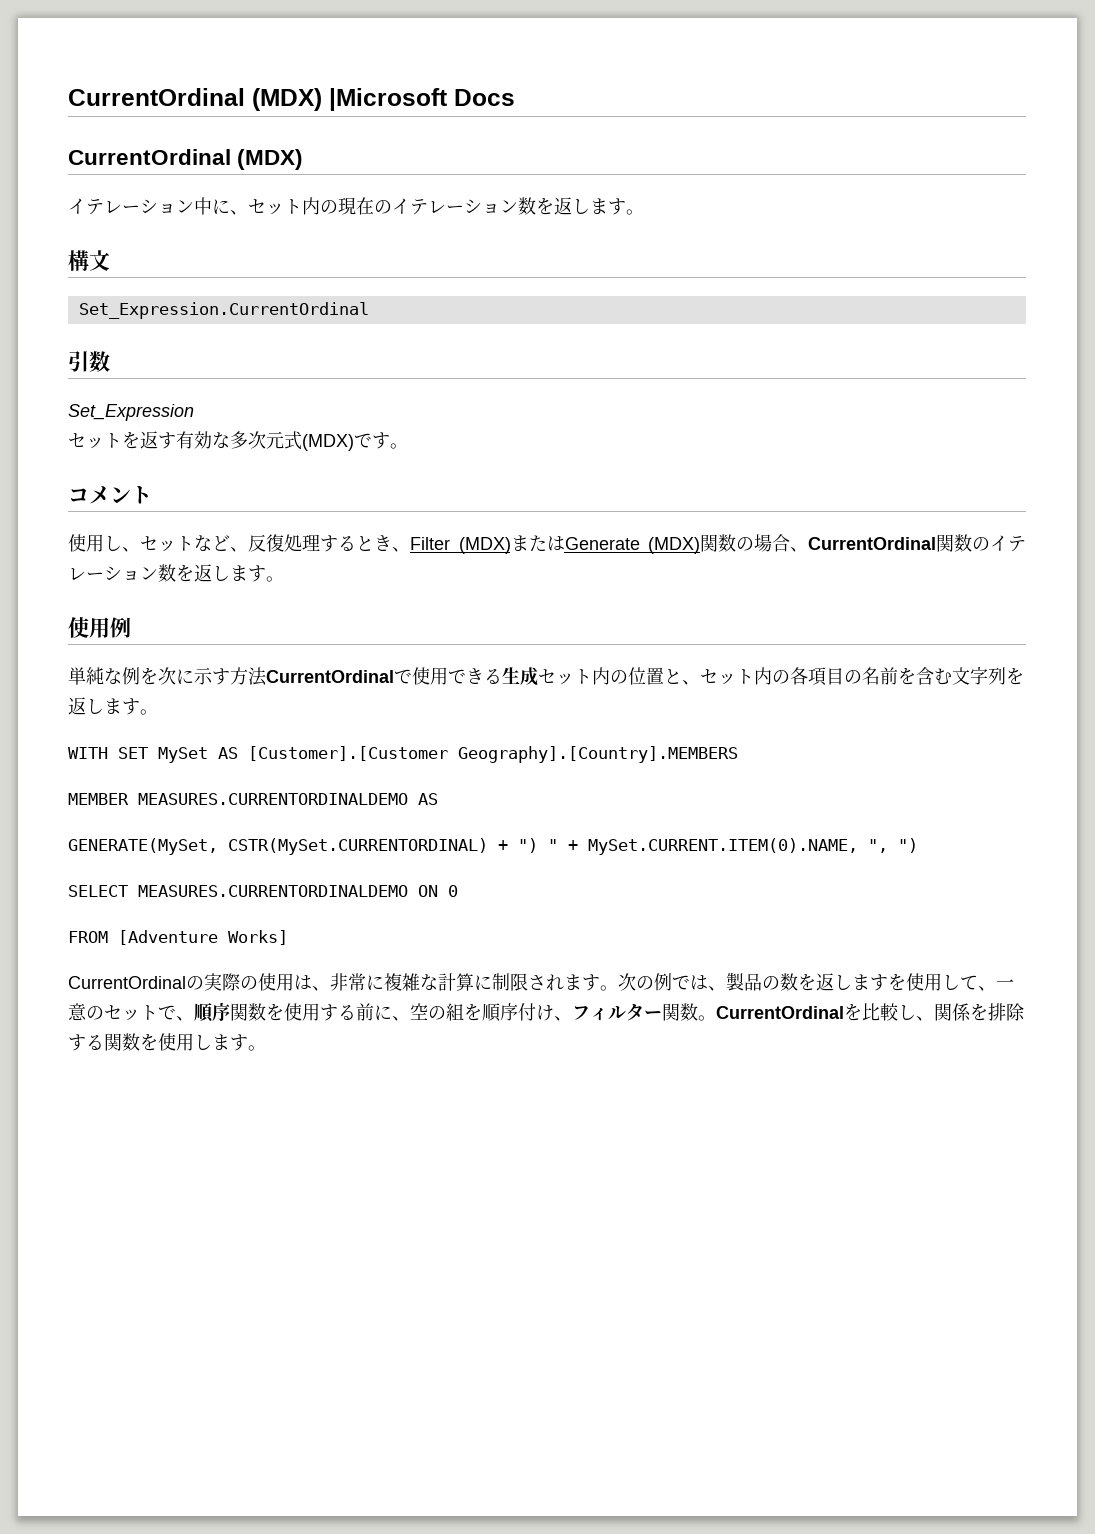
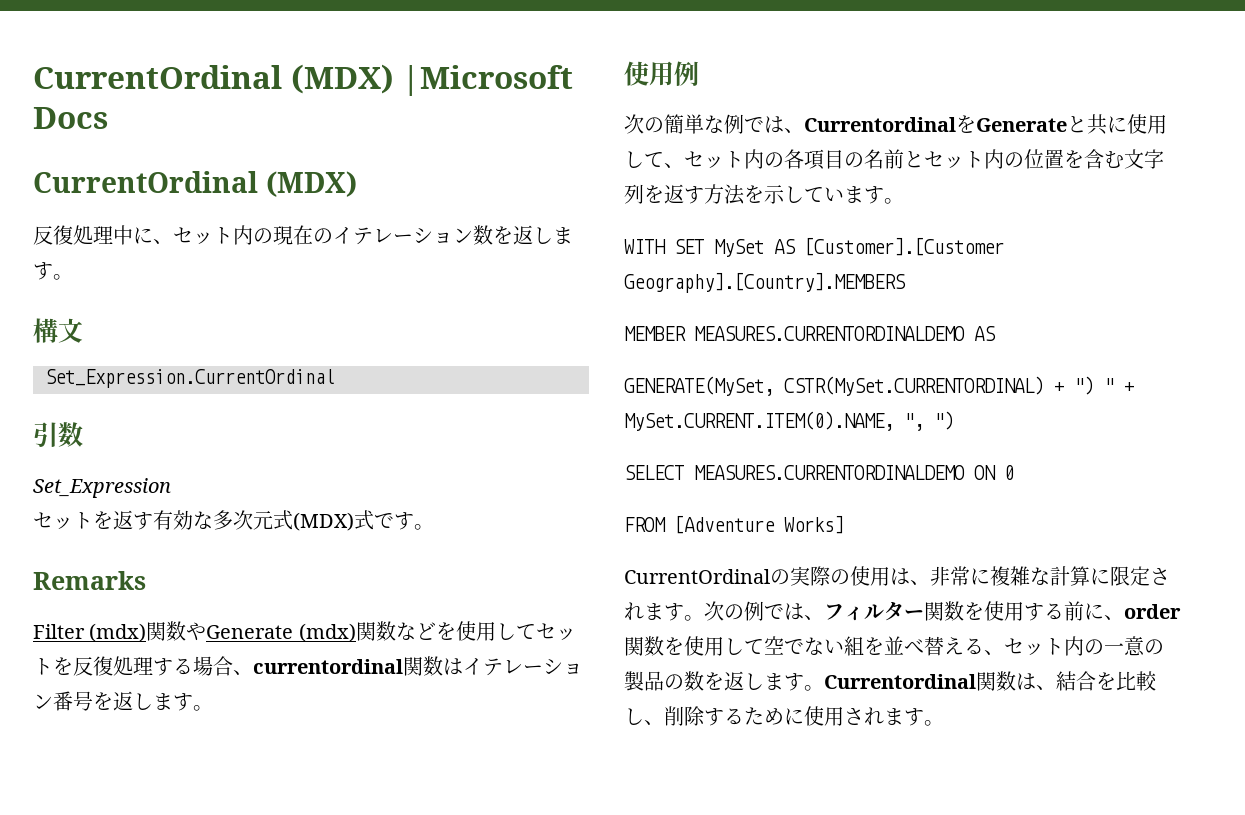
- イテレーション中に、セット内の現在のイテレーション数を返します。
+ 反復処理中に、セット内の現在のイテレーション数を返します。
- セットを返す有効な多次元式(MDX)です。
+ セットを返す有効な多次元式(MDX)式です。
- コメント
- 使用し、セットなど、反復処理するとき、Filter (MDX)またはGenerate (MDX)関数の場合、CurrentOrdinal関数のイテレーション数を返します。
+ Remarks
+ Filter (mdx)関数やGenerate (mdx)関数などを使用してセットを反復処理する場合、currentordinal関数はイテレーション番号を返します。
- 単純な例を次に示す方法CurrentOrdinalで使用できる生成セット内の位置と、セット内の各項目の名前を含む文字列を返します。
+ 次の簡単な例では、CurrentordinalをGenerateと共に使用して、セット内の各項目の名前とセット内の位置を含む文字列を返す方法を示しています。
- CurrentOrdinalの実際の使用は、非常に複雑な計算に制限されます。
+ CurrentOrdinalの実際の使用は、非常に複雑な計算に限定されます。
- 次の例では、製品の数を返しますを使用して、一意のセットで、順序関数を使用する前に、空の組を順序付け、フィルター関数。CurrentOrdinalを比較し、関係を排除する関数を使用します。
+ 次の例では、フィルター関数を使用する前に、order関数を使用して空でない組を並べ替える、セット内の一意の製品の数を返します。Currentordinal関数は、結合を比較し、削除するために使用されます。

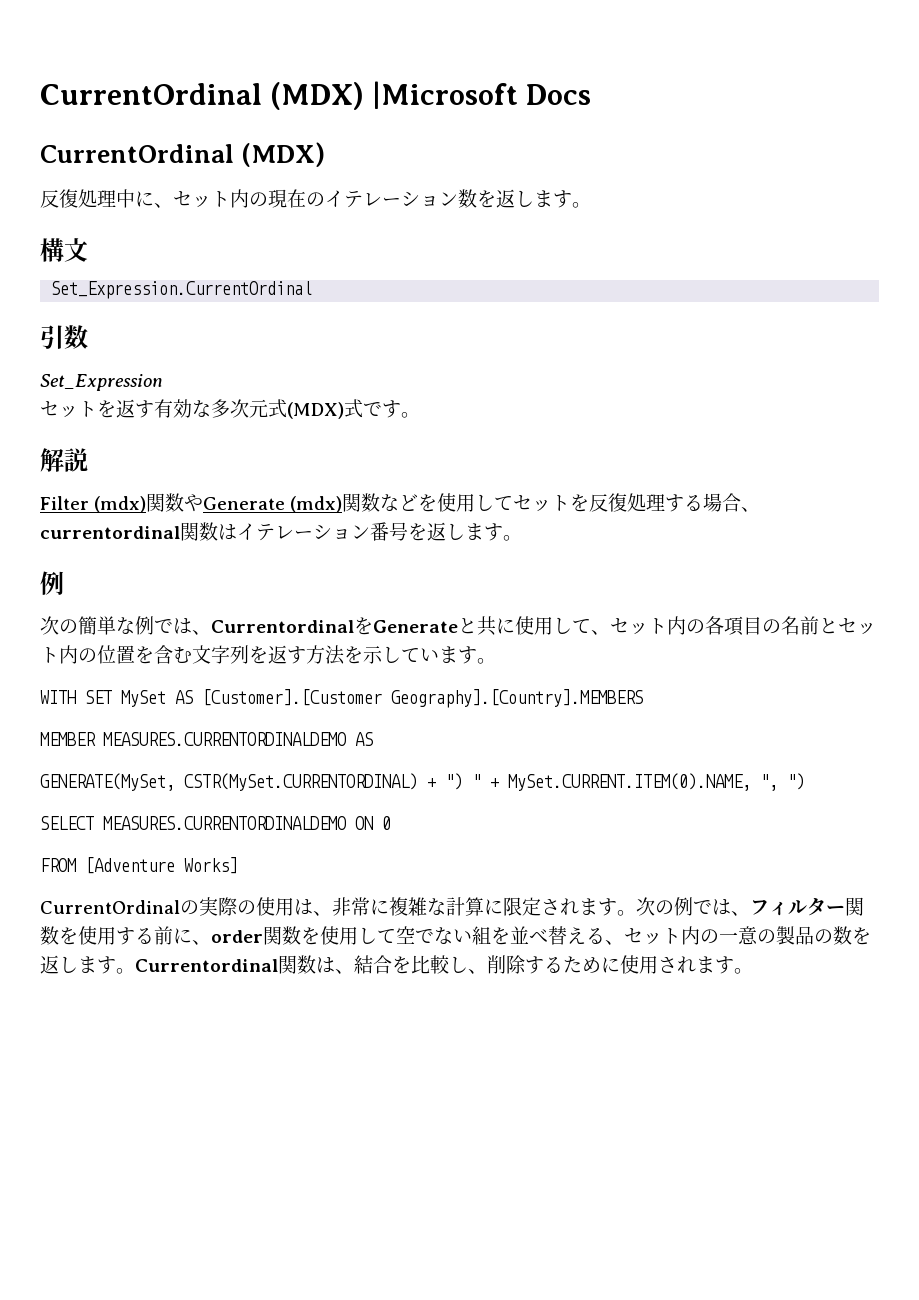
- Remarks
+ 解説
  Filter (mdx)関数やGenerate (mdx)関数などを使用してセットを反復処理する場合、currentordinal関数はイテレーション番号を返します。
- 使用例
+ 例

